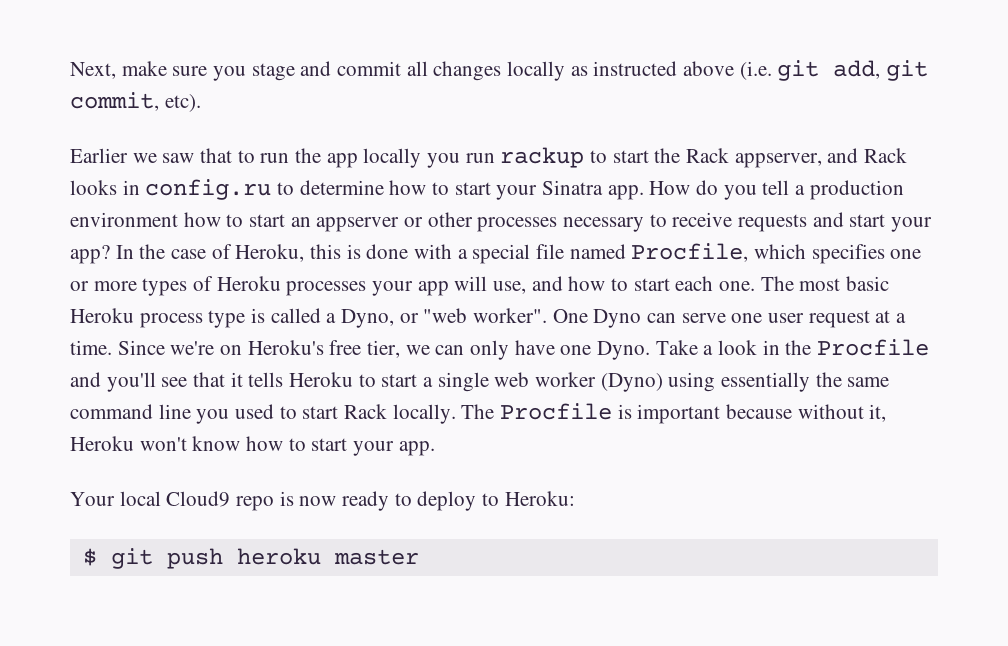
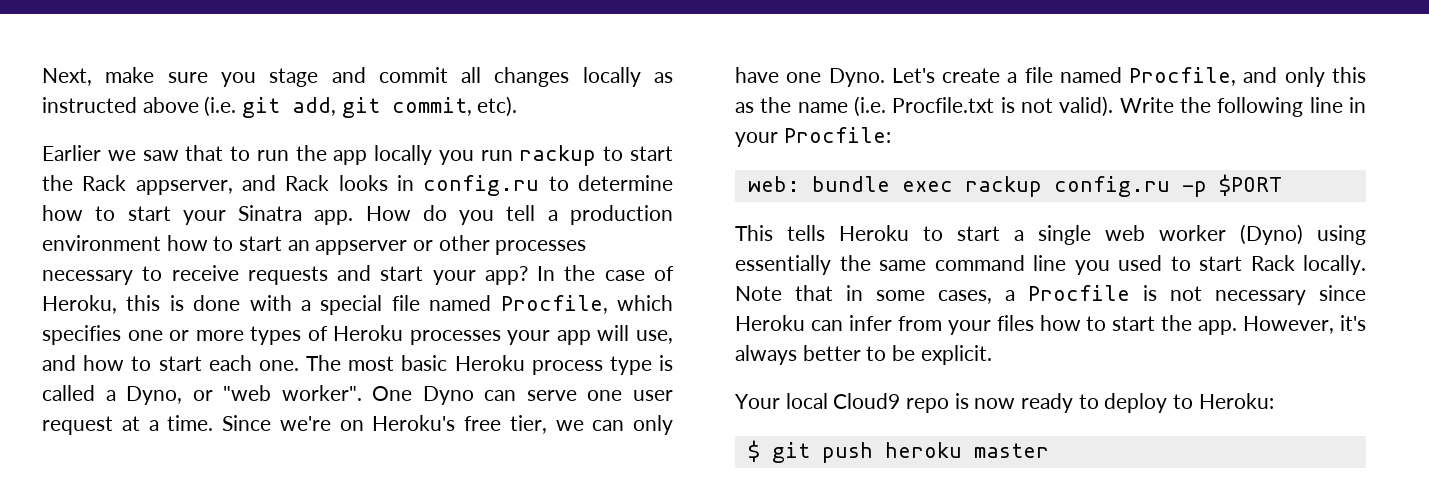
- Take a look in the Procfile and you'll see that it tells Heroku to start a single web worker (Dyno) using essentially the same command line you used to start Rack locally.
+ Let's create a file named Procfile, and only this as the name (i.e. Procfile.txt is not valid). Write the following line in your Procfile:
+ web: bundle exec rackup config.ru -p $PORT
+ This tells Heroku to start a single web worker (Dyno) using essentially the same command line you used to start Rack locally.
- The Procfile is important because without it, Heroku won't know how to start your app.
+ Note that in some cases, a Procfile is not necessary since Heroku can infer from your files how to start the app. However, it's always better to be explicit.

